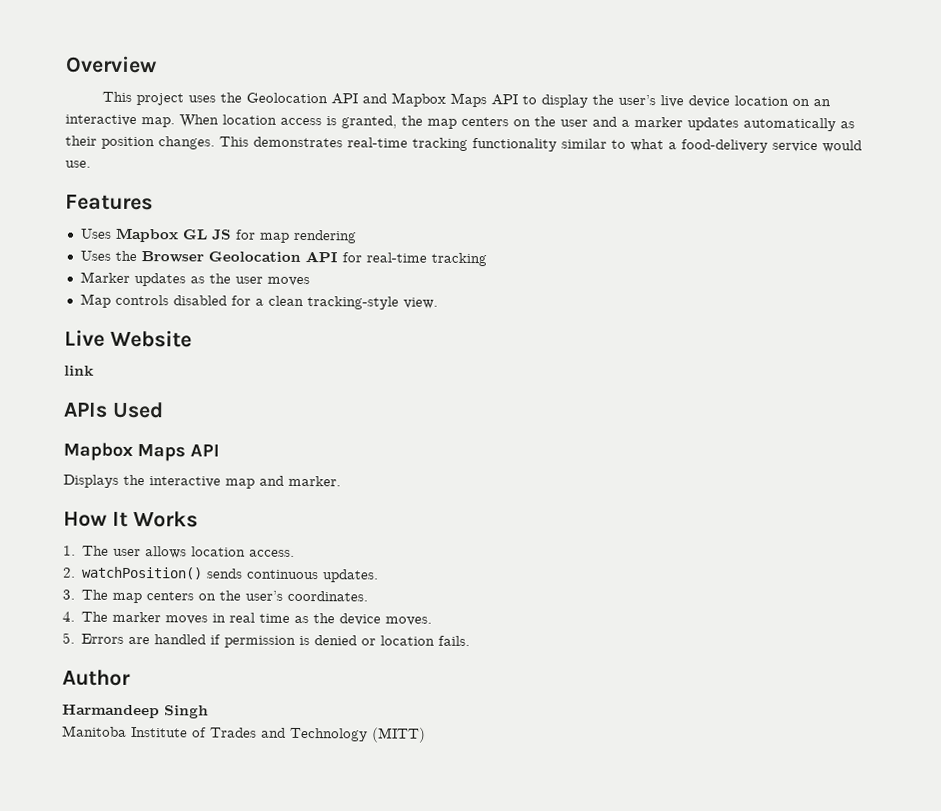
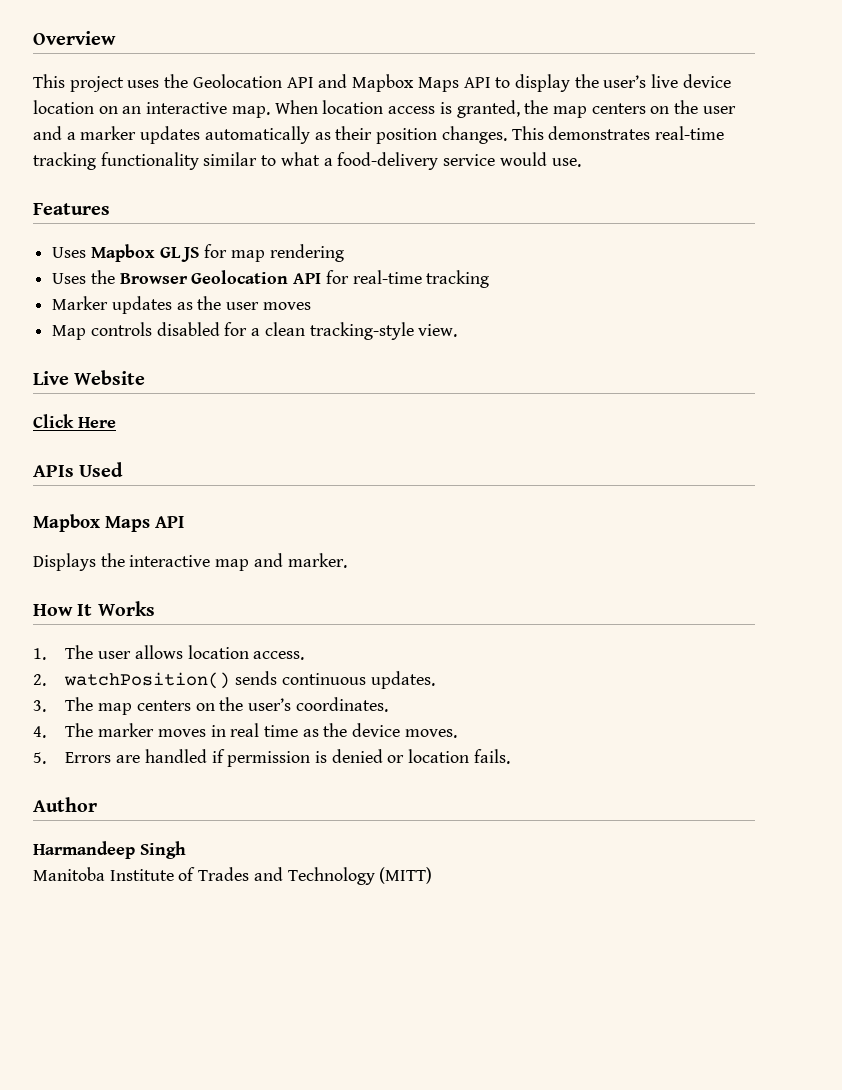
- link
+ Click Here

